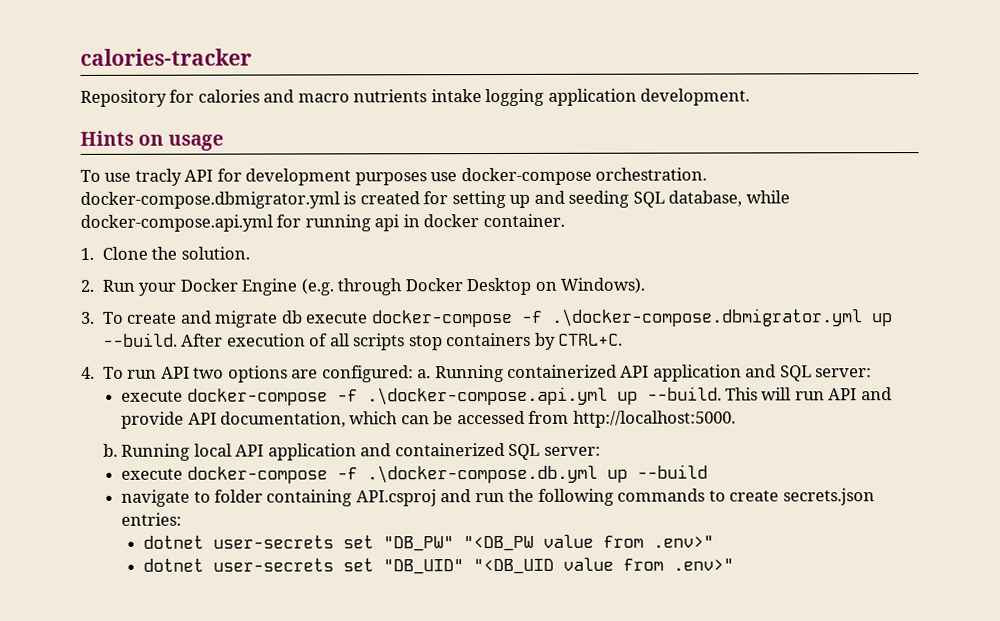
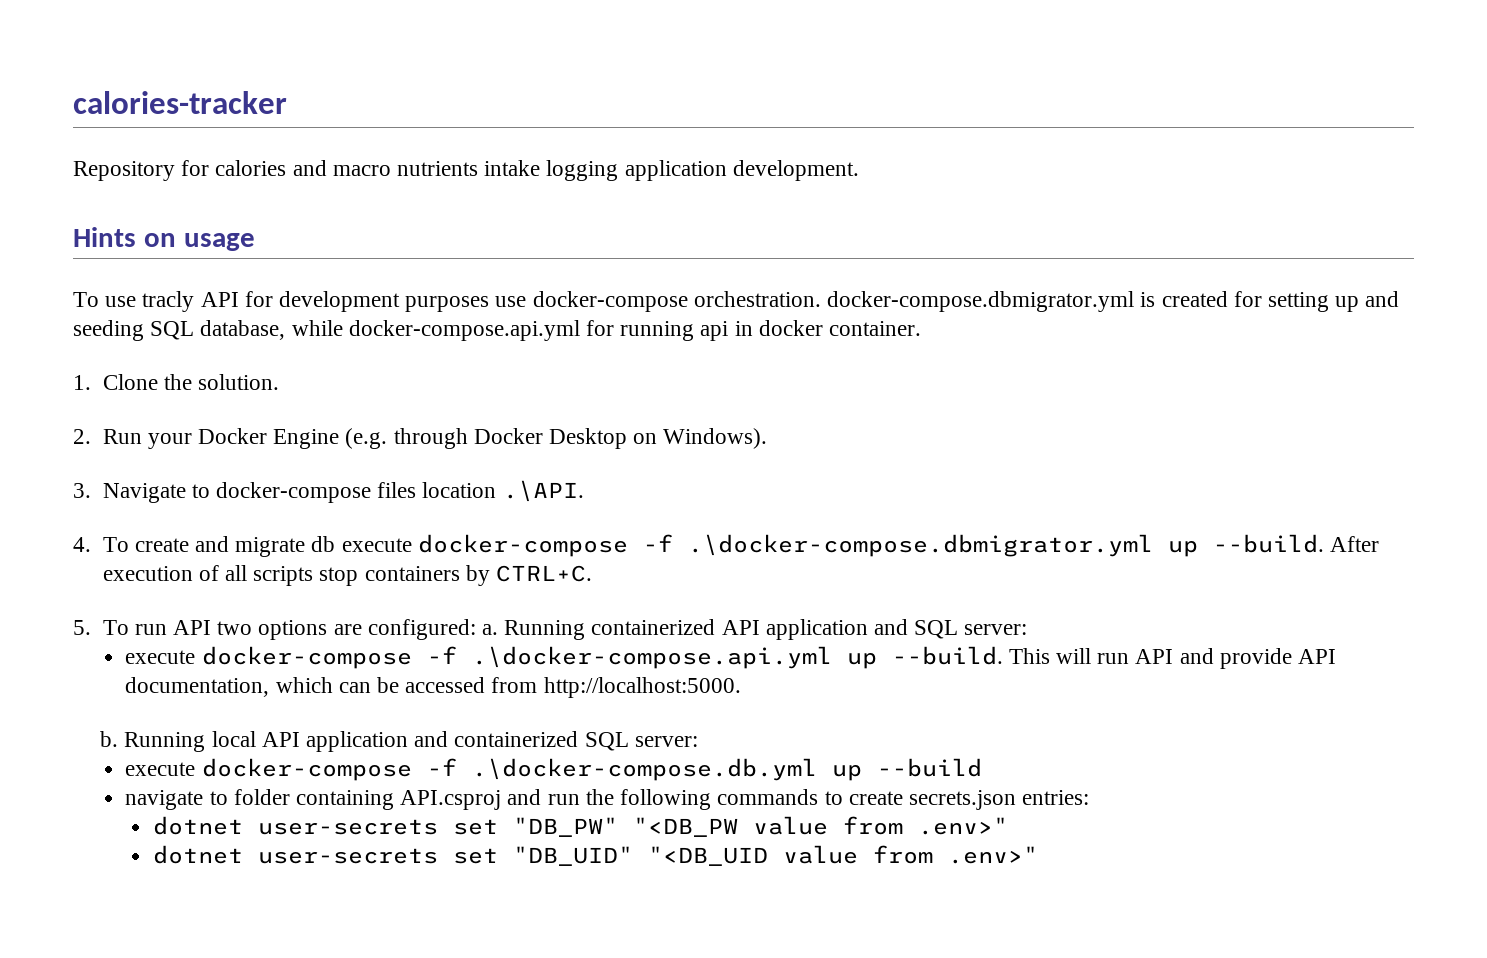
- 3. To create and migrate db execute docker-compose -f .\docker-compose.dbmigrator.yml up --build.
+ 3. Navigate to docker-compose files location .\API.
+ 4. To create and migrate db execute docker-compose -f .\docker-compose.dbmigrator.yml up --build.
- 4. To run API two options are configured: a.
+ 5. To run API two options are configured: a.

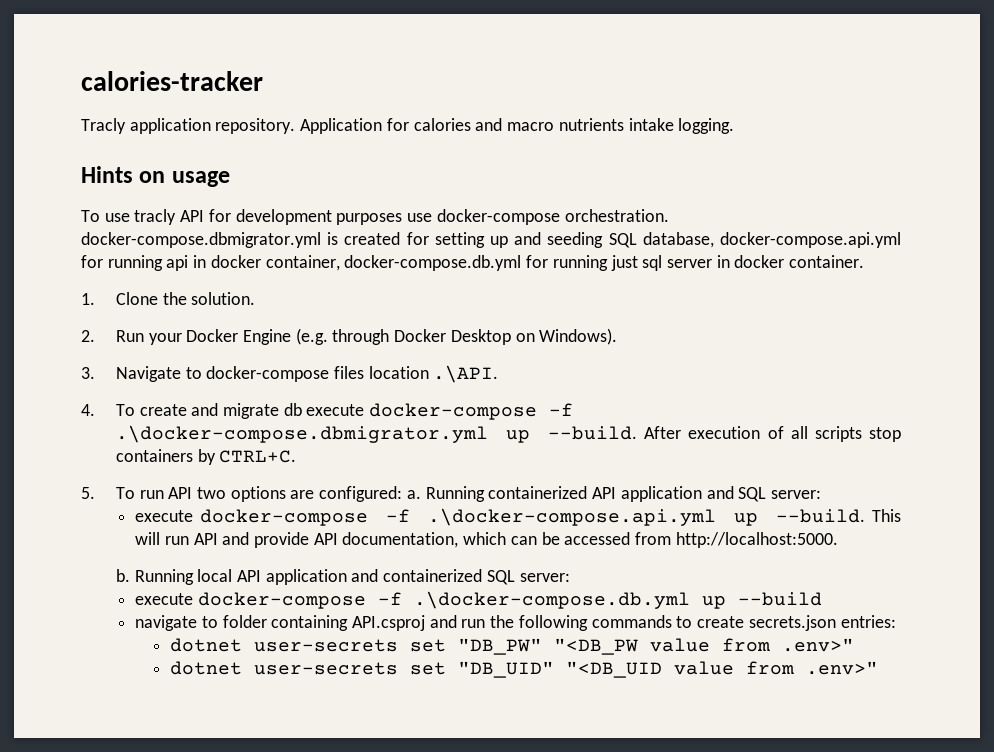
- Repository for calories and macro nutrients intake logging application development.
+ Tracly application repository. Application for calories and macro nutrients intake logging.
- To use tracly API for development purposes use docker-compose orchestration. docker-compose.dbmigrator.yml is created for setting up and seeding SQL database, while docker-compose.api.yml for running api in docker container.
+ To use tracly API for development purposes use docker-compose orchestration. docker-compose.dbmigrator.yml is created for setting up and seeding SQL database, docker-compose.api.yml for running api in docker container, docker-compose.db.yml for running just sql server in docker container.

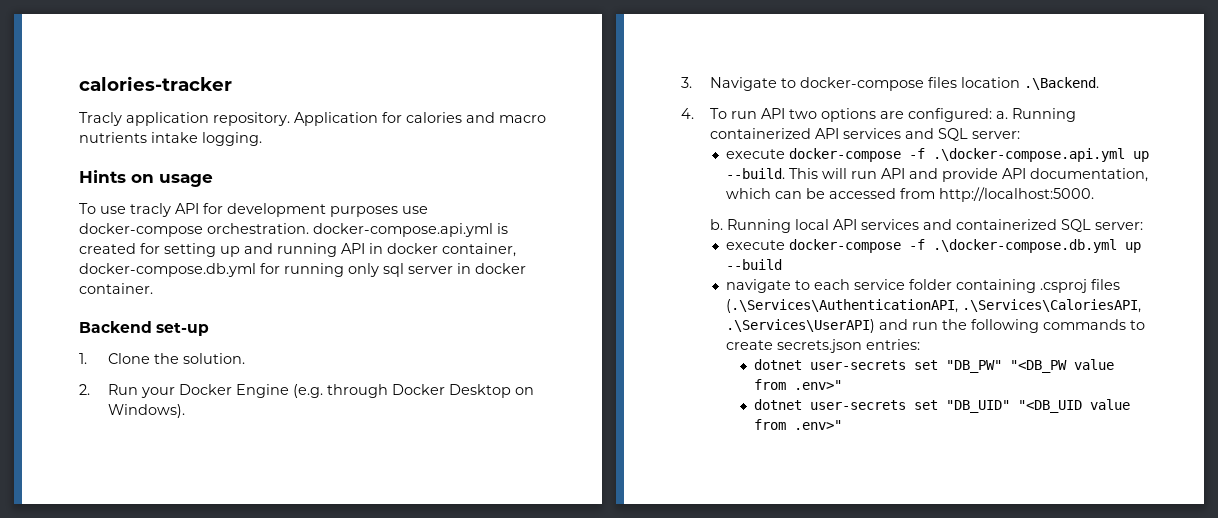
- To use tracly API for development purposes use docker-compose orchestration. docker-compose.dbmigrator.yml is created for setting up and seeding SQL database, docker-compose.api.yml for running api in docker container, docker-compose.db.yml for running just sql server in docker container.
+ To use tracly API for development purposes use docker-compose orchestration. docker-compose.api.yml is created for setting up and running API in docker container, docker-compose.db.yml for running only sql server in docker container.
+ Backend set-up
- 3. Navigate to docker-compose files location .\API.
- 4. To create and migrate db execute docker-compose -f .\docker-compose.dbmigrator.yml up --build. After execution of all scripts stop containers by CTRL+C.
- 5. To run API two options are configured: a.
+ 3. Navigate to docker-compose files location .\Backend.
+ 4. To run API two options are configured: a.
- Running containerized API application and SQL server:
+ Running containerized API services and SQL server:
- Running local API application and containerized SQL server:
+ Running local API services and containerized SQL server:
- navigate to folder containing API.csproj and run the following commands to create secrets.json entries:
+ navigate to each service folder containing .csproj files (.\Services\AuthenticationAPI, .\Services\CaloriesAPI, .\Services\UserAPI) and run the following commands to create secrets.json entries:

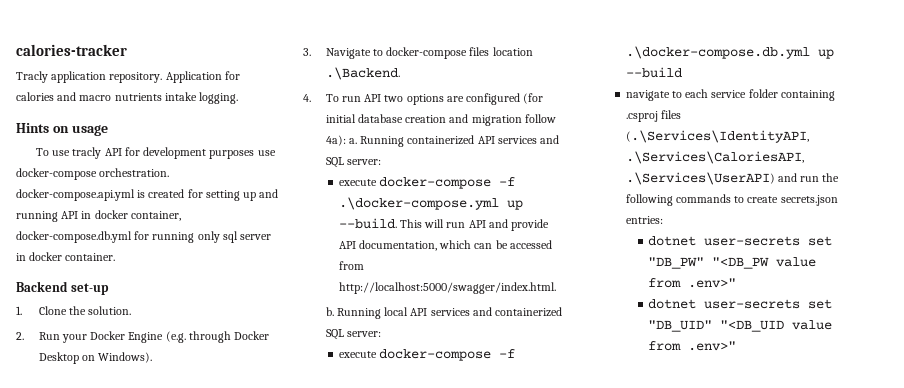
- 4. To run API two options are configured: a.
+ 4. To run API two options are configured (for initial database creation and migration follow 4a): a.
- execute docker-compose -f .\docker-compose.api.yml up --build.
+ execute docker-compose -f .\docker-compose.yml up --build.
- This will run API and provide API documentation, which can be accessed from http://localhost:5000.
+ This will run API and provide API documentation, which can be accessed from http://localhost:5000/swagger/index.html.
- navigate to each service folder containing .csproj files (.\Services\AuthenticationAPI, .\Services\CaloriesAPI, .\Services\UserAPI) and run the following commands to create secrets.json entries:
+ navigate to each service folder containing .csproj files (.\Services\IdentityAPI, .\Services\CaloriesAPI, .\Services\UserAPI) and run the following commands to create secrets.json entries:

